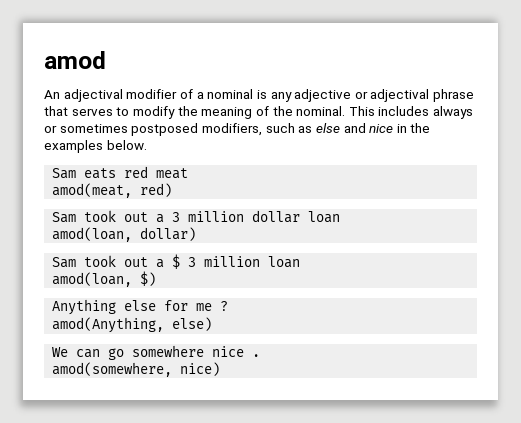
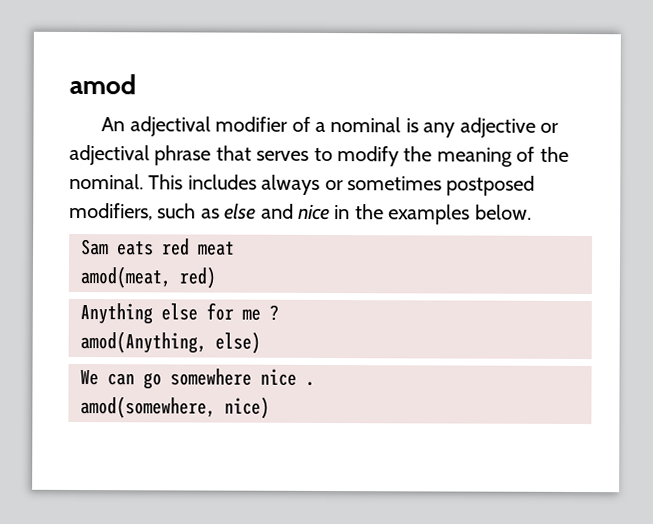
- Sam took out a 3 million dollar loan
- amod(loan, dollar)
- Sam took out a $ 3 million loan
- amod(loan, $)

